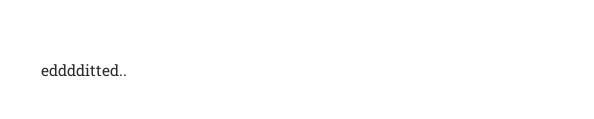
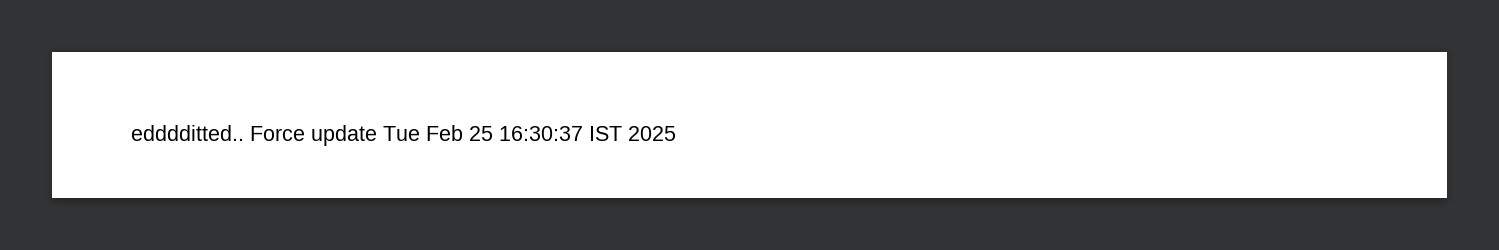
+ Force update Tue Feb 25 16:30:37 IST 2025

